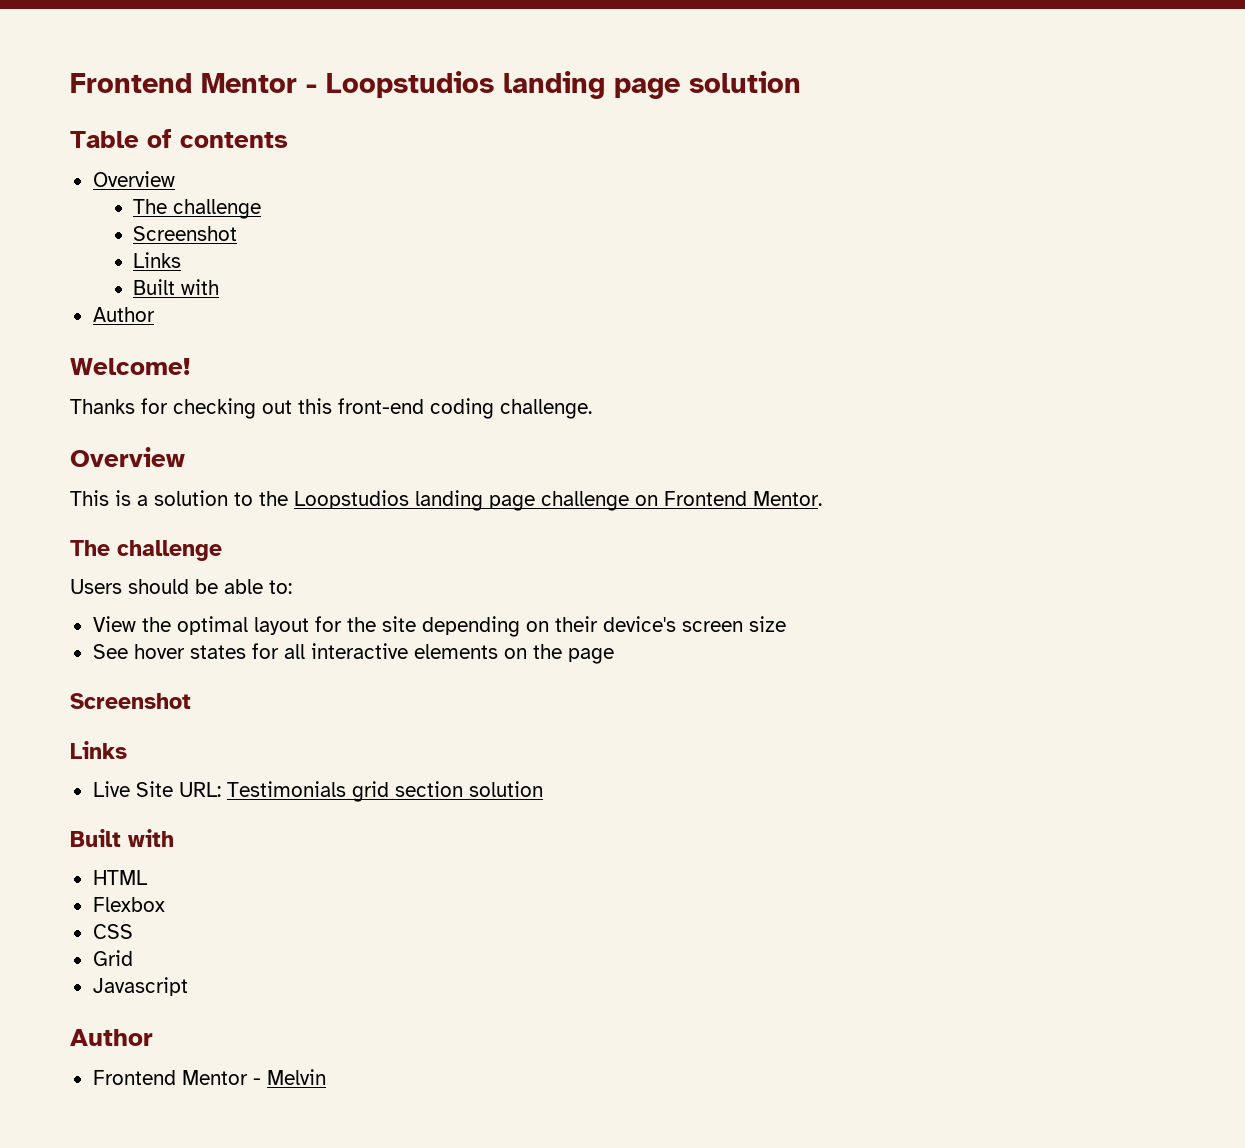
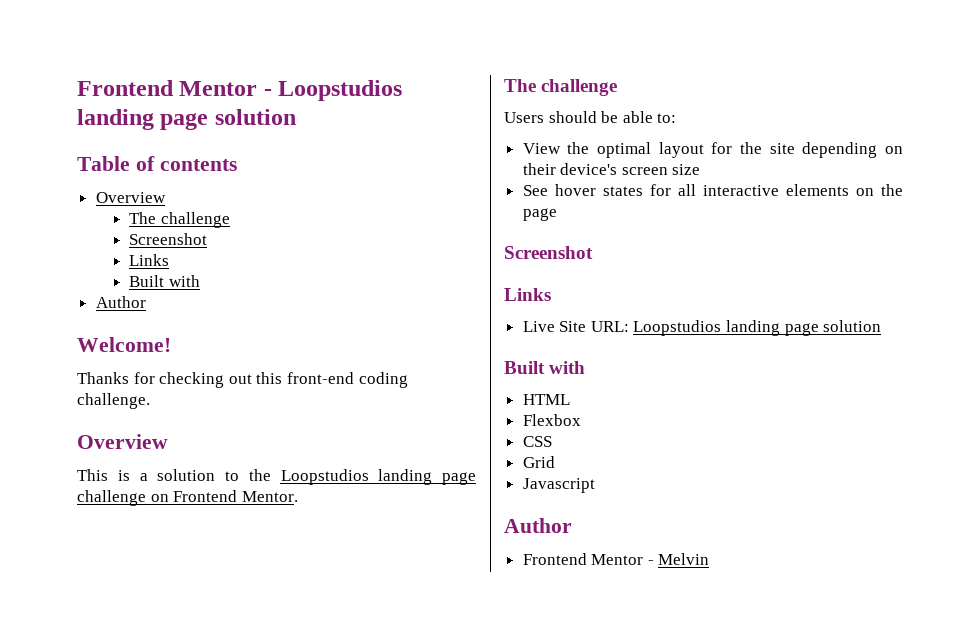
- Live Site URL: Testimonials grid section solution
+ Live Site URL: Loopstudios landing page solution

